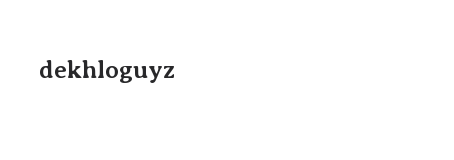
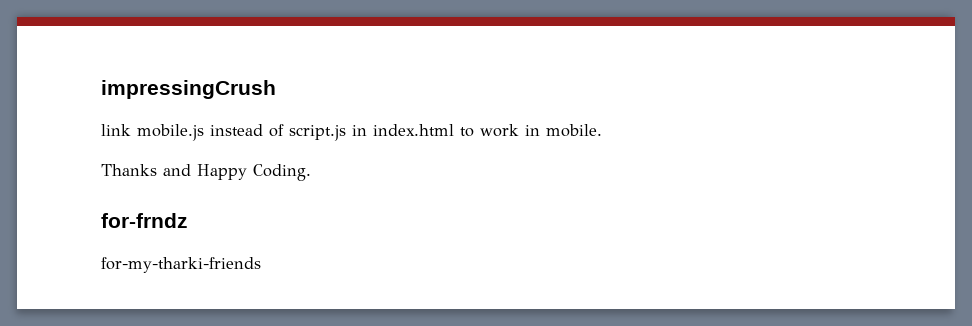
- dekhloguyz
+ impressingCrush
+ link mobile.js instead of script.js in index.html to work in mobile.
+ Thanks and Happy Coding.
+ for-frndz
+ for-my-tharki-friends

